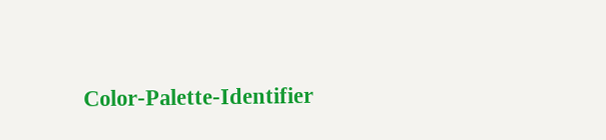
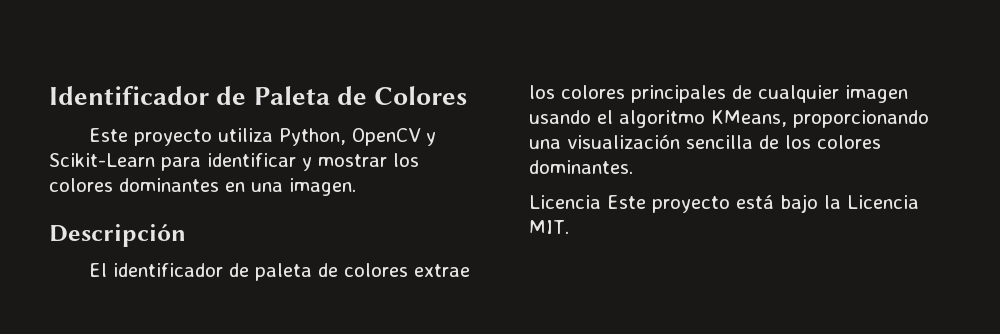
- Color-Palette-Identifier
+ Identificador de Paleta de Colores
+ Este proyecto utiliza Python, OpenCV y Scikit-Learn para identificar y mostrar los colores dominantes en una imagen.
+ Descripción
+ El identificador de paleta de colores extrae los colores principales de cualquier imagen usando el algoritmo KMeans, proporcionando una visualización sencilla de los colores dominantes.
+ Licencia Este proyecto está bajo la Licencia MIT.

